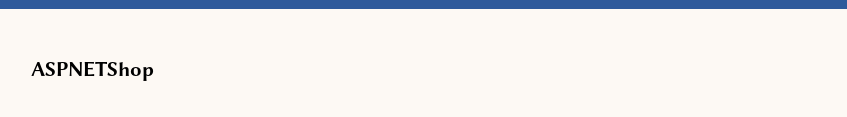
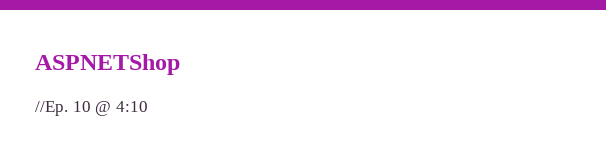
+ //Ep. 10 @ 4:10

